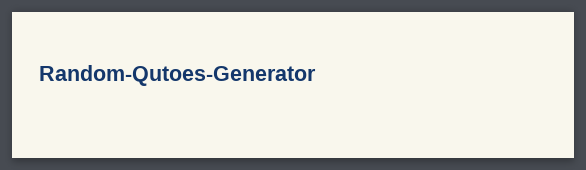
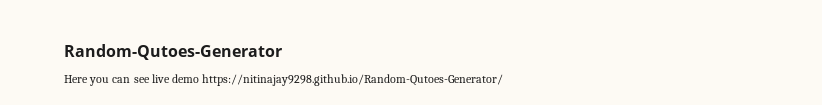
+ Here you can see live demo https://nitinajay9298.github.io/Random-Qutoes-Generator/

